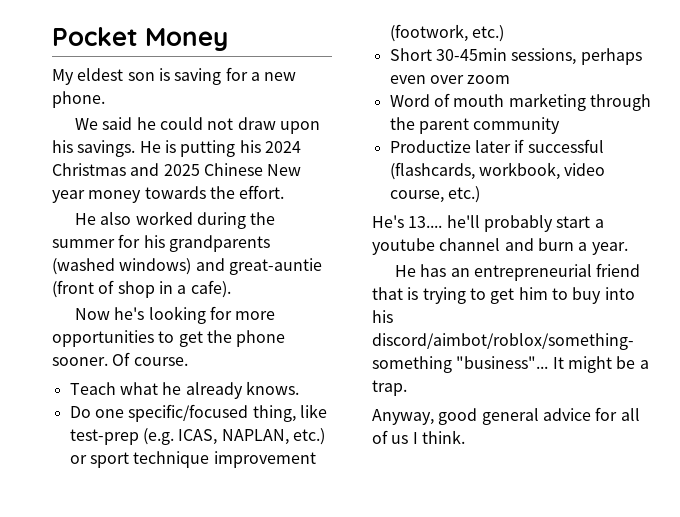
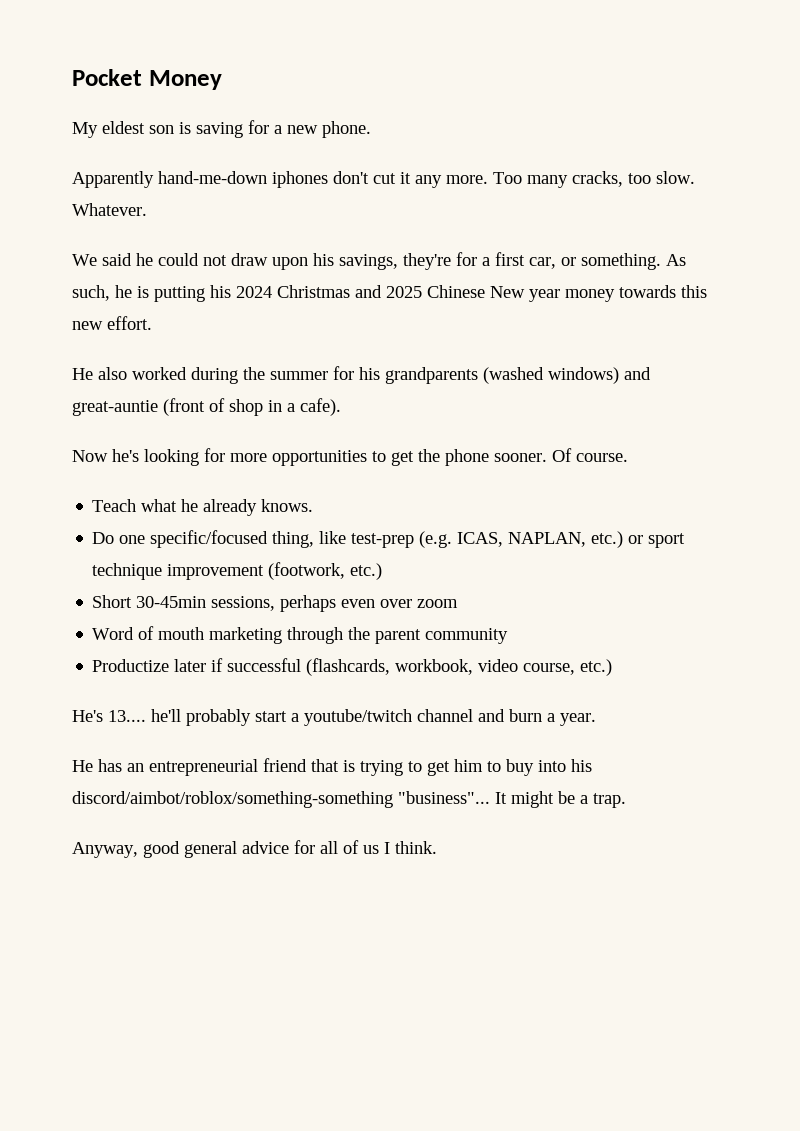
+ Apparently hand-me-down iphones don't cut it any more. Too many cracks, too slow. Whatever.
- We said he could not draw upon his savings. He is putting his 2024 Christmas and 2025 Chinese New year money towards the effort.
+ We said he could not draw upon his savings, they're for a first car, or something. As such, he is putting his 2024 Christmas and 2025 Chinese New year money towards this new effort.
- He's 13.... he'll probably start a youtube channel and burn a year.
+ He's 13.... he'll probably start a youtube/twitch channel and burn a year.

